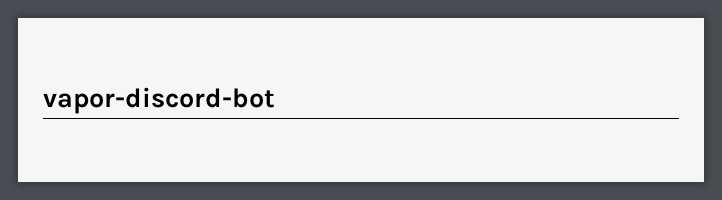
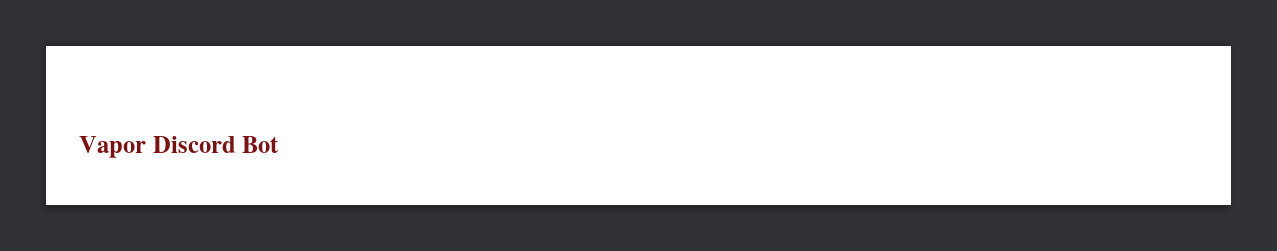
- vapor-discord-bot
+ Vapor Discord Bot

